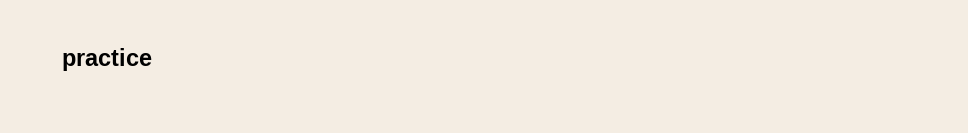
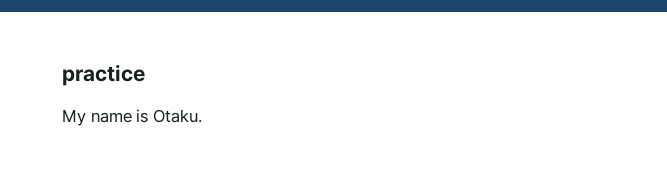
+ My name is Otaku.

